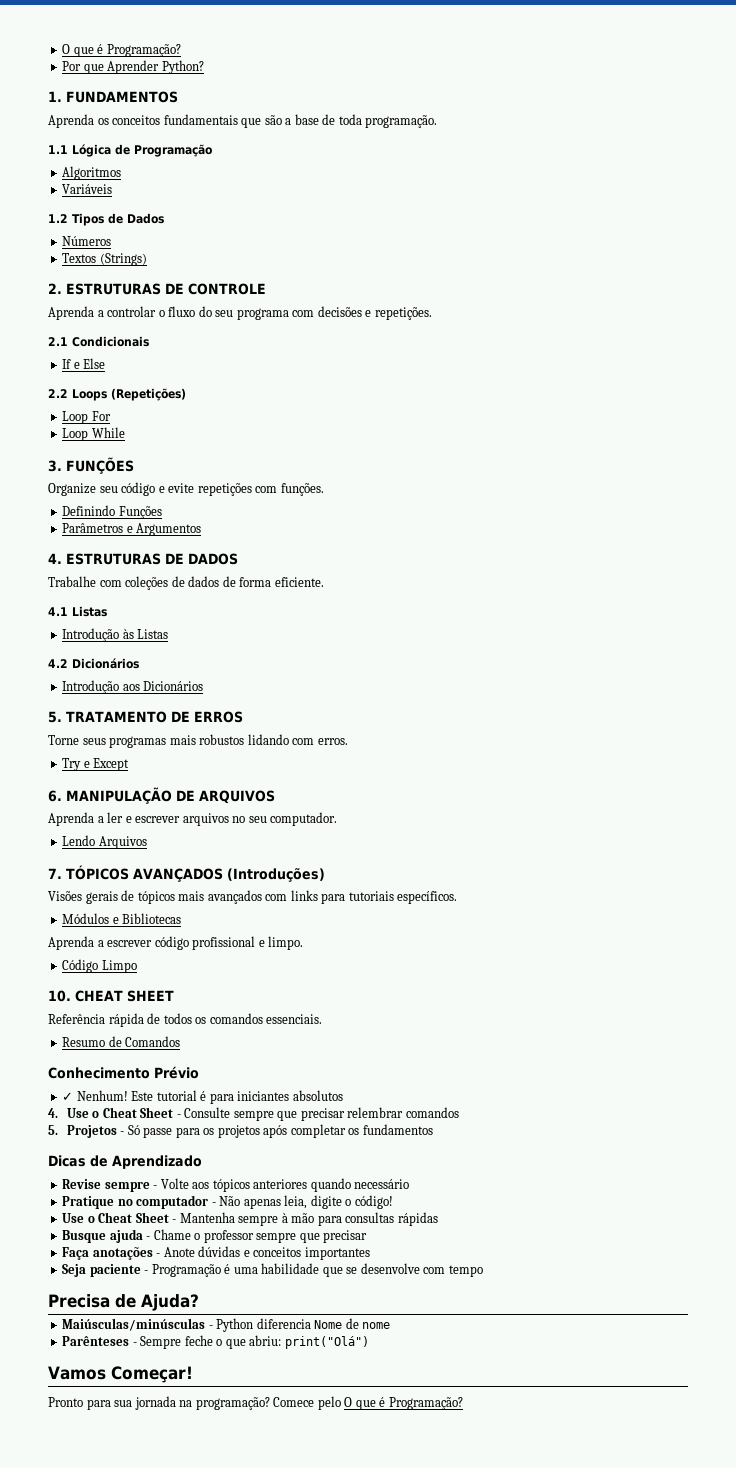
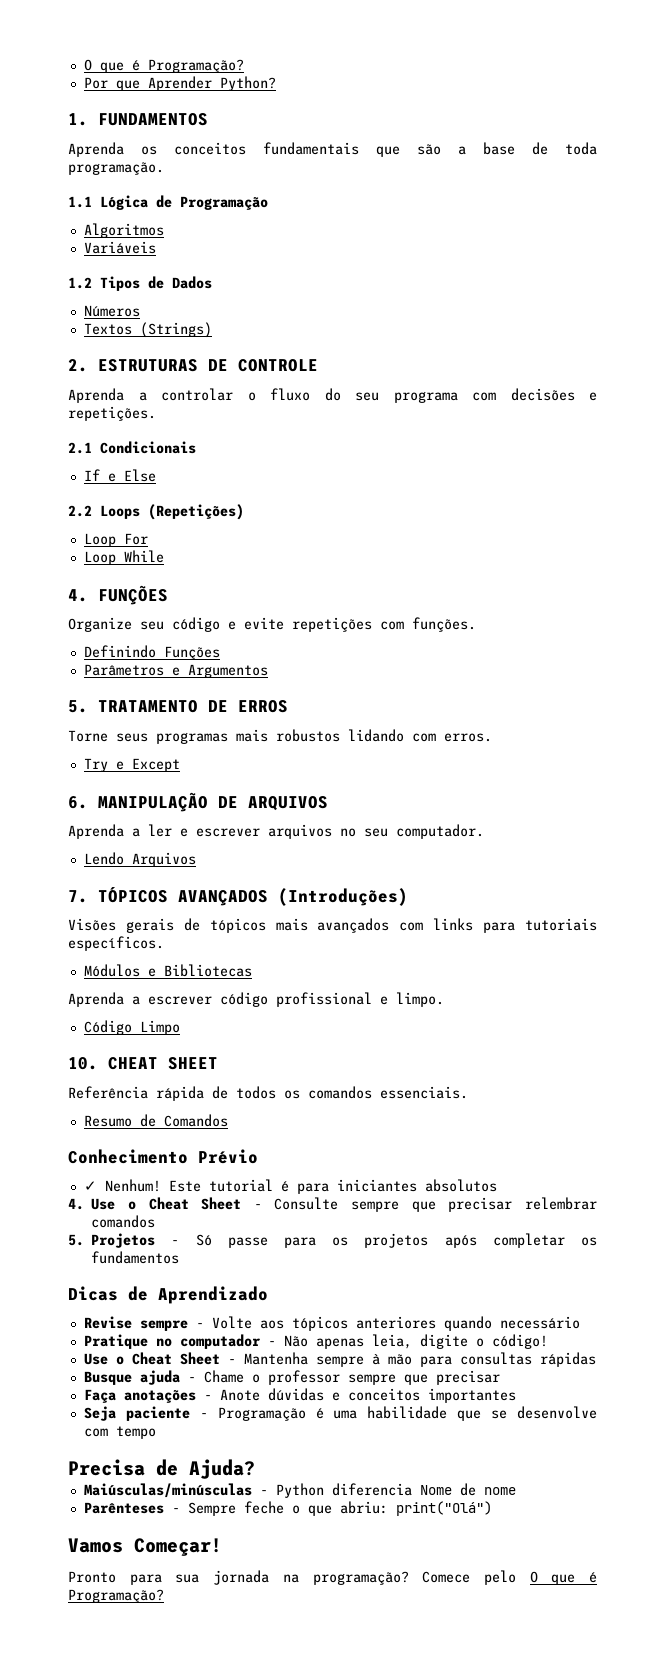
- 3. FUNÇÕES
+ 4. FUNÇÕES
- 4. ESTRUTURAS DE DADOS
- Trabalhe com coleções de dados de forma eficiente.
- 4.1 Listas
- Introdução às Listas
- 4.2 Dicionários
- Introdução aos Dicionários

